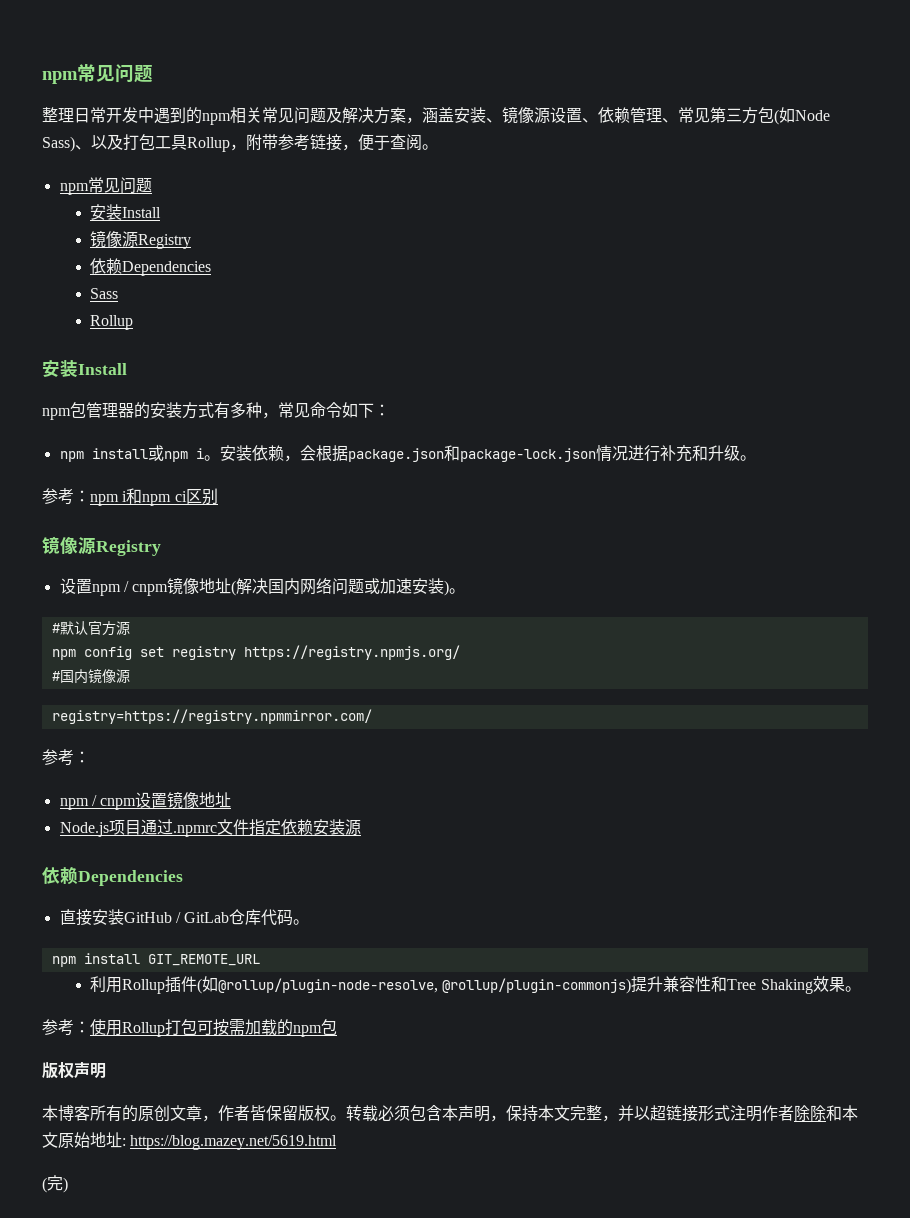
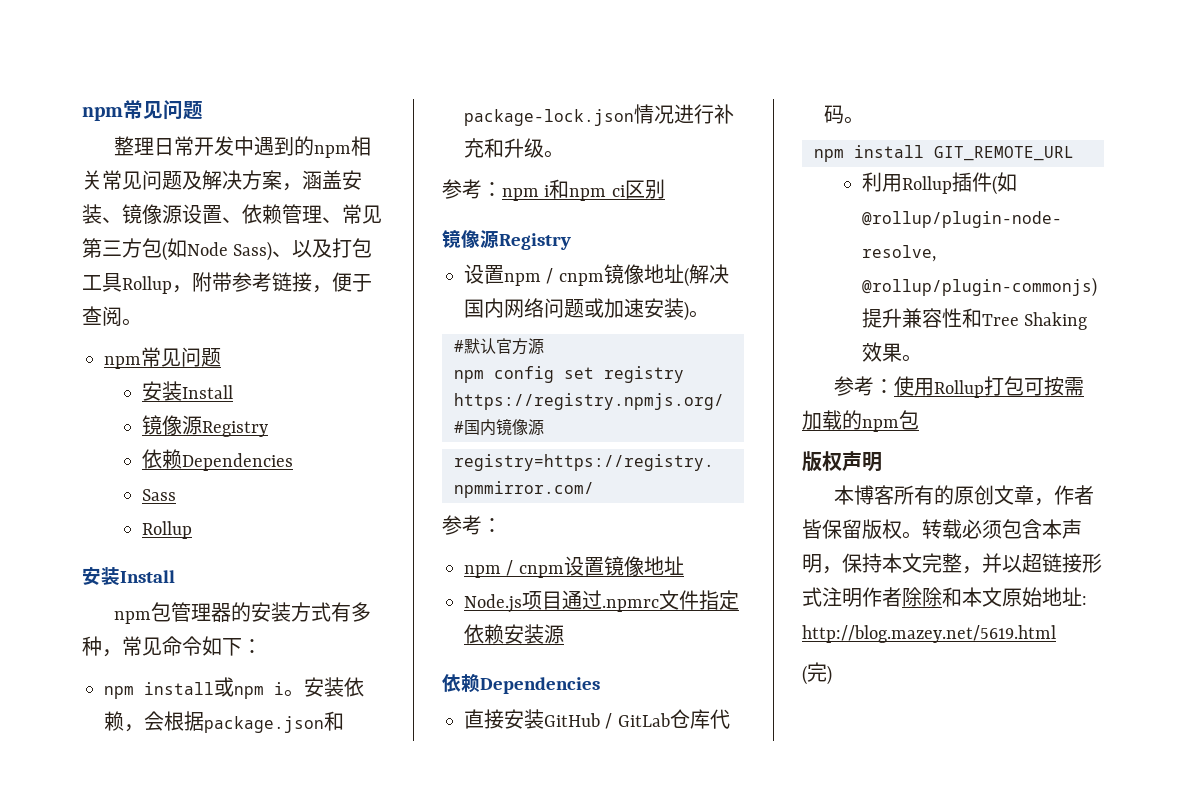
- 转载必须包含本声明，保持本文完整，并以超链接形式注明作者除除和本文原始地址: https://blog.mazey.net/5619.html
+ 转载必须包含本声明，保持本文完整，并以超链接形式注明作者除除和本文原始地址: http://blog.mazey.net/5619.html

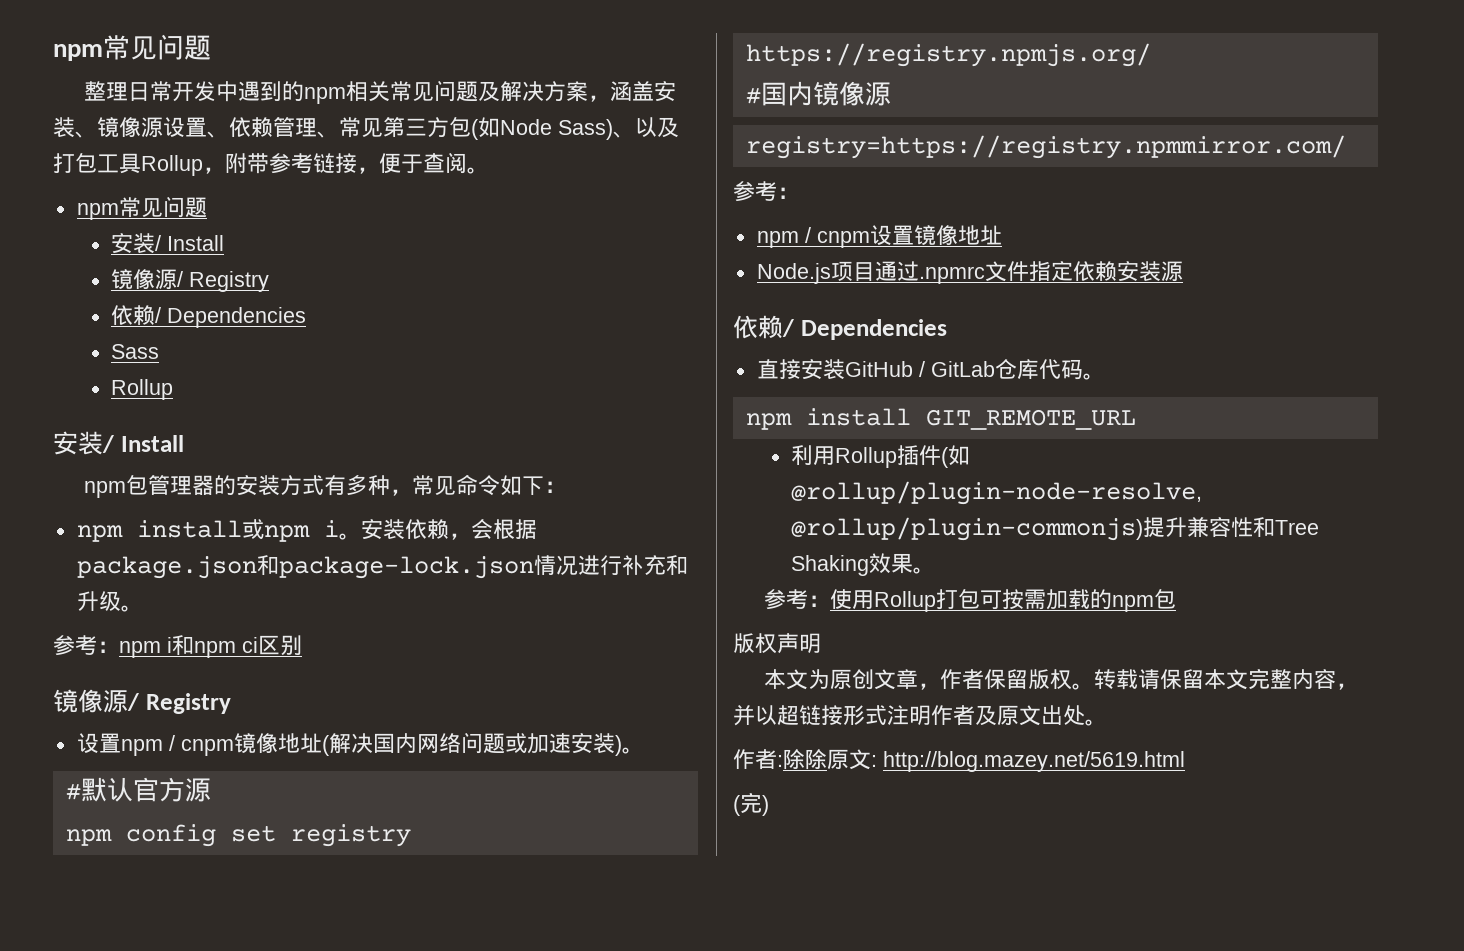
  整理日常开发中遇到的npm相关常见问题及解决方案，涵盖安装、镜像源设置、依赖管理、常见第三方包(如Node Sass)、以及打包工具Rollup，附带参考链接，便于查阅。
  npm常见问题
- 安装Install
- 镜像源Registry
- 依赖Dependencies
+ 安装/ Install
+ 镜像源/ Registry
+ 依赖/ Dependencies
  Sass
  Rollup
- 安装Install
+ 安装/ Install
  参考：npm i和npm ci区别
- 镜像源Registry
+ 镜像源/ Registry
  Node.js项目通过.npmrc文件指定依赖安装源
- 依赖Dependencies
+ 依赖/ Dependencies
- 本博客所有的原创文章，作者皆保留版权。
+ 本文为原创文章，作者保留版权。
- 转载必须包含本声明，保持本文完整，并以超链接形式注明作者除除和本文原始地址: http://blog.mazey.net/5619.html
+ 转载请保留本文完整内容，并以超链接形式注明作者及原文出处。
+ 作者:除除原文: http://blog.mazey.net/5619.html

